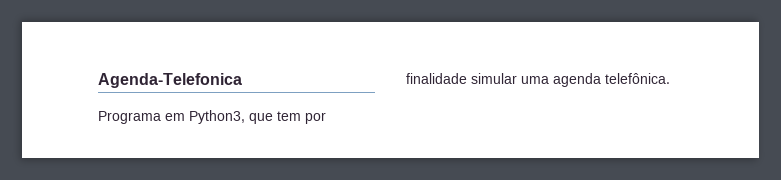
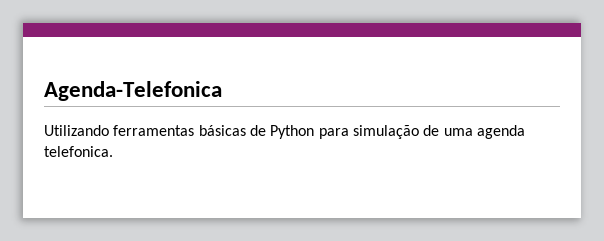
- Programa em Python3, que tem por finalidade simular uma agenda telefônica.
+ Utilizando ferramentas básicas de Python para simulação de uma agenda telefonica.

